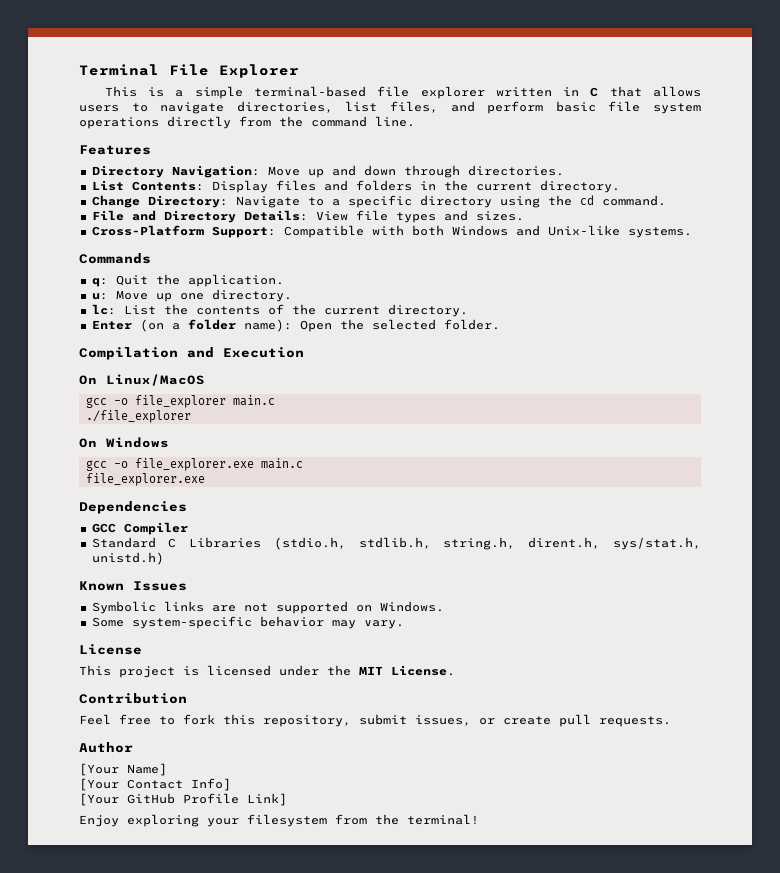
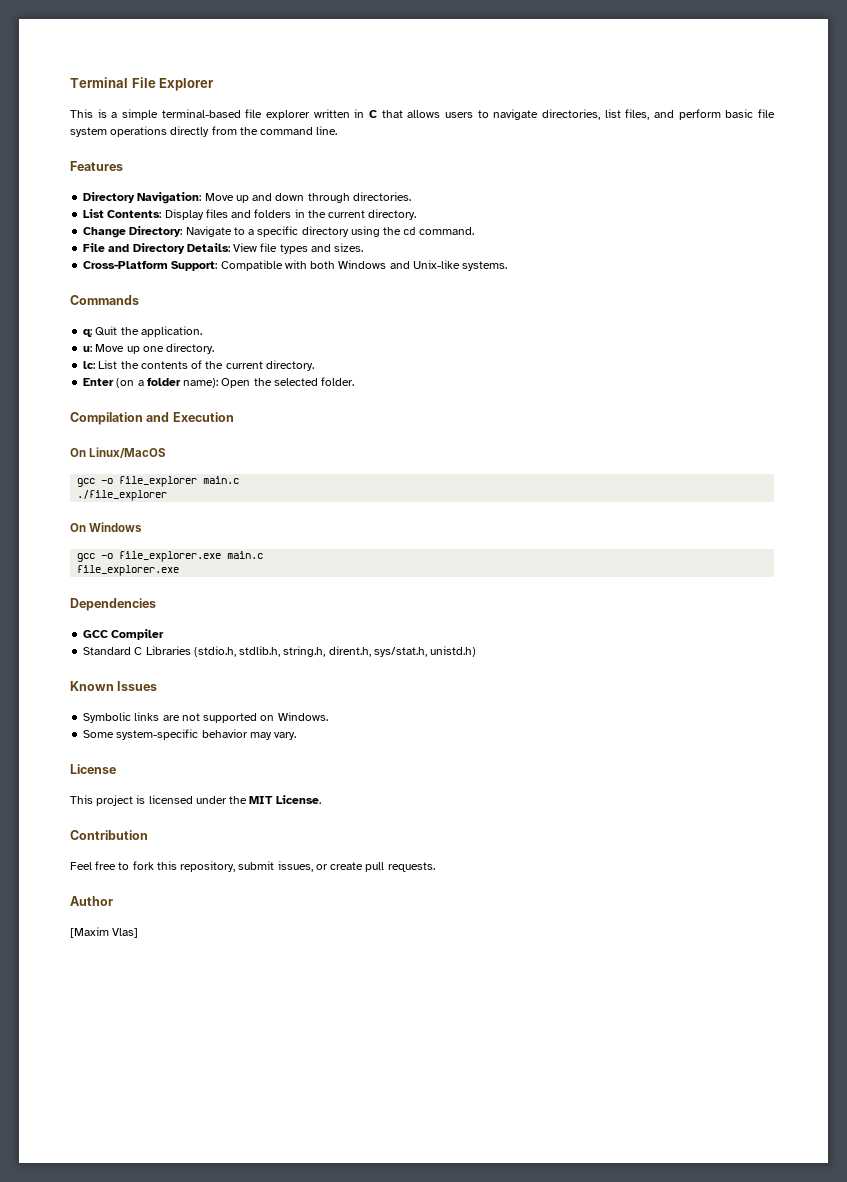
- [Your Name]
- [Your Contact Info]
- [Your GitHub Profile Link]
- Enjoy exploring your filesystem from the terminal!
+ [Maxim Vlas]

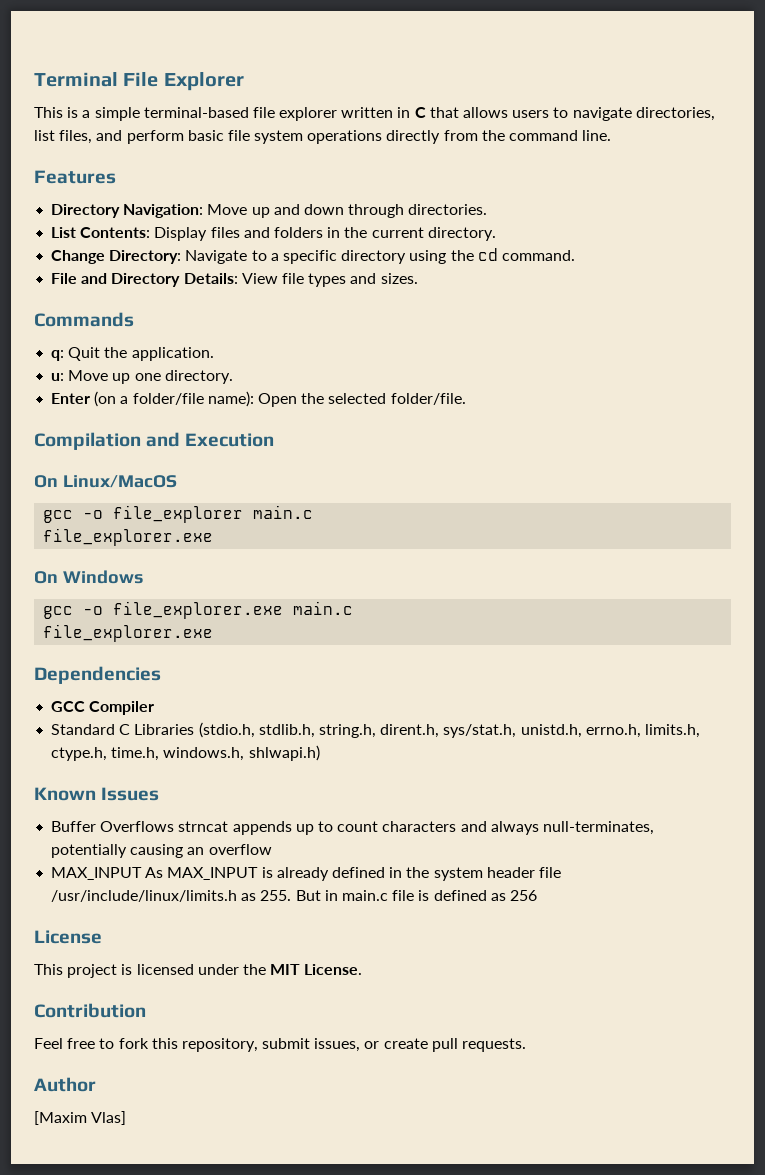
- Cross-Platform Support: Compatible with both Windows and Unix-like systems.
- lc: List the contents of the current directory.
- Enter (on a folder name): Open the selected folder.
+ Enter (on a folder/file name): Open the selected folder/file.
  gcc -o file_explorer main.c
- ./file_explorer
+ file_explorer.exe
- Standard C Libraries (stdio.h, stdlib.h, string.h, dirent.h, sys/stat.h, unistd.h)
+ Standard C Libraries (stdio.h, stdlib.h, string.h, dirent.h, sys/stat.h, unistd.h, errno.h, limits.h, ctype.h, time.h, windows.h, shlwapi.h)
  Known Issues
- Symbolic links are not supported on Windows.
- Some system-specific behavior may vary.
+ Buffer Overflows strncat appends up to count characters and always null-terminates, potentially causing an overflow
+ MAX_INPUT As MAX_INPUT is already defined in the system header file /usr/include/linux/limits.h as 255. But in main.c file is defined as 256

